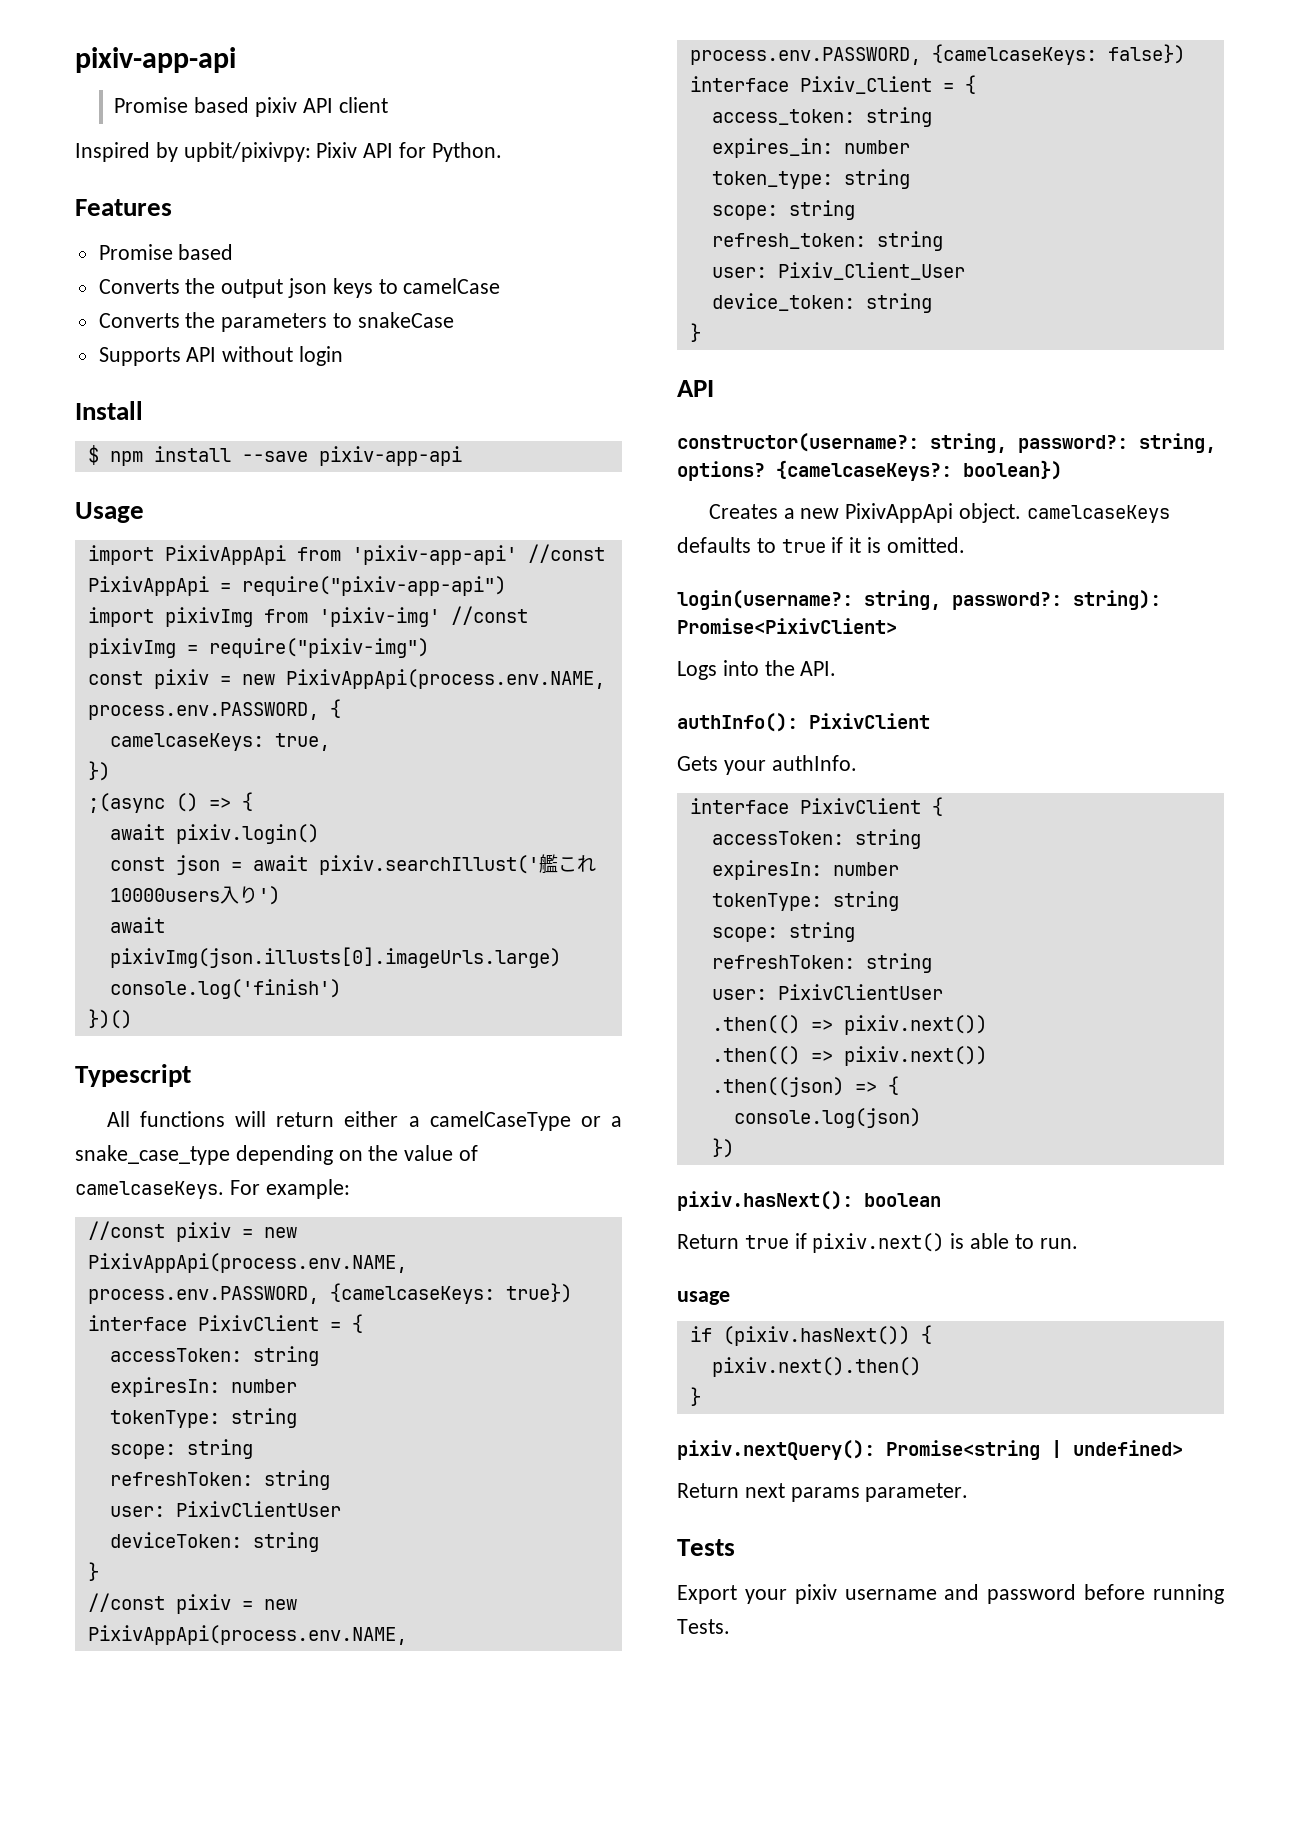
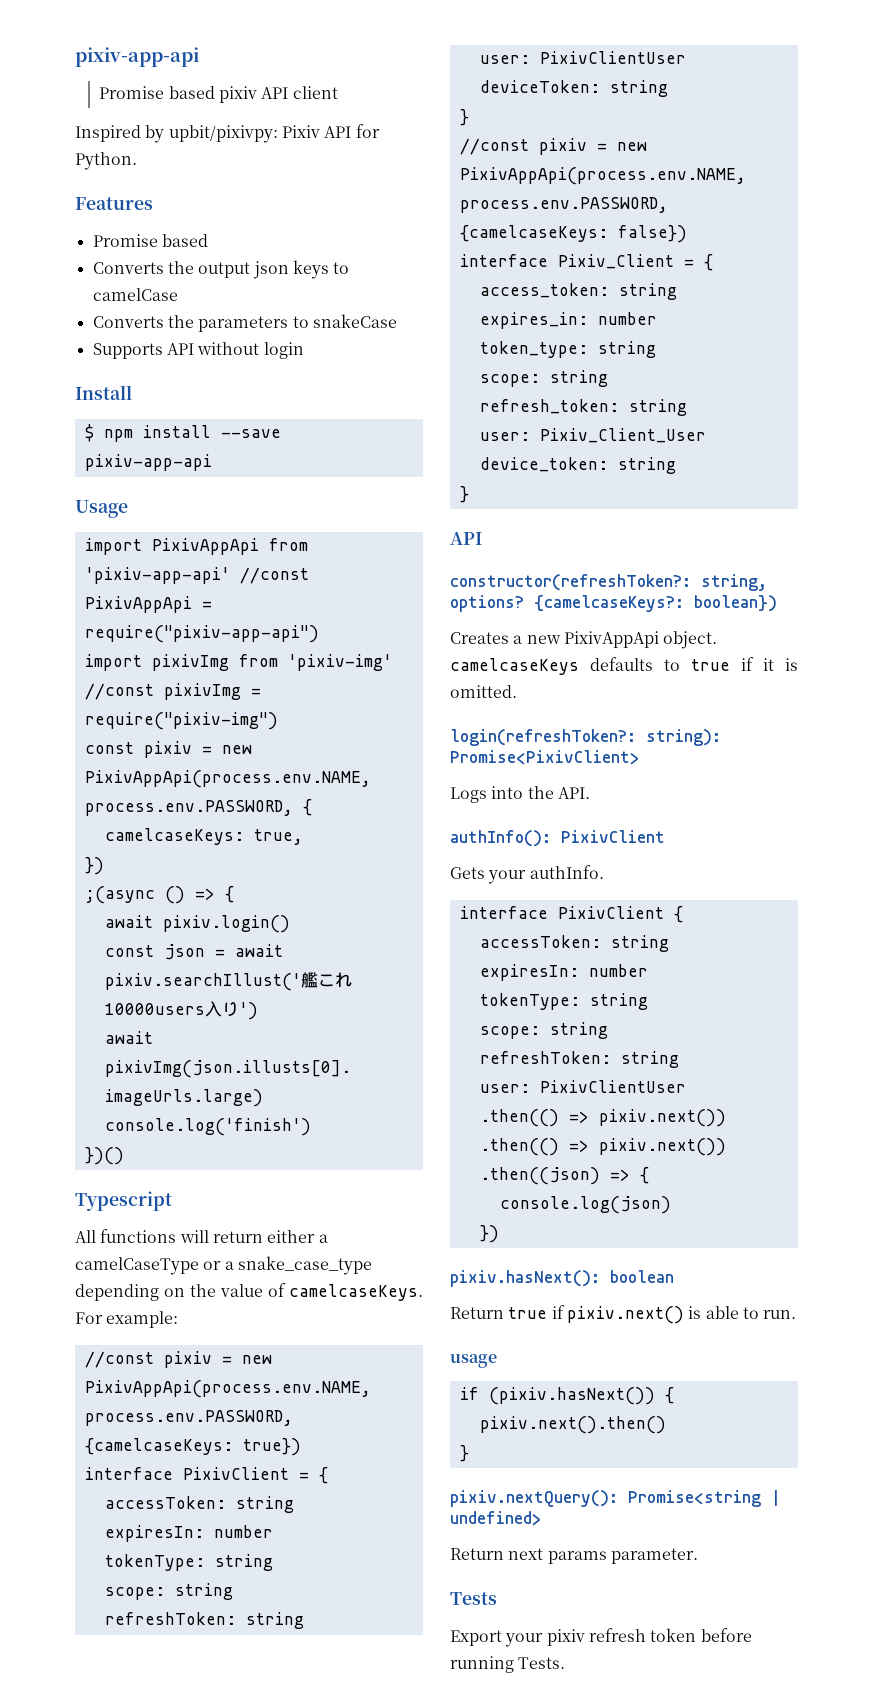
- constructor(username?: string, password?: string, options?
+ constructor(refreshToken?: string, options?
- login(username?: string, password?: string): Promise<PixivClient>
+ login(refreshToken?: string): Promise<PixivClient>
- Export your pixiv username and password before running Tests.
+ Export your pixiv refresh token before running Tests.

